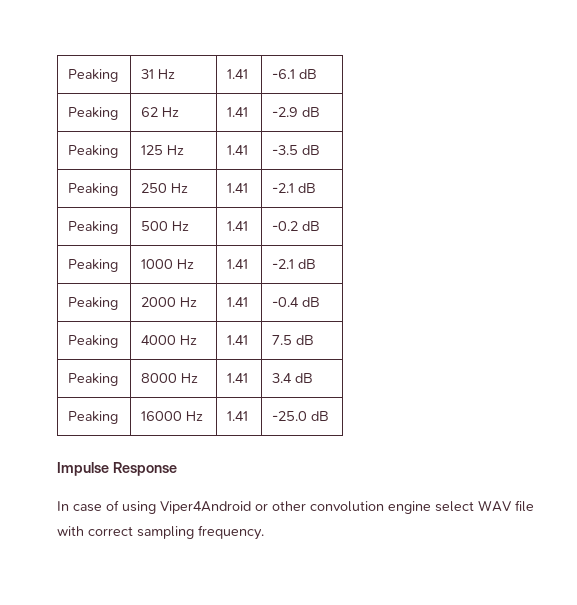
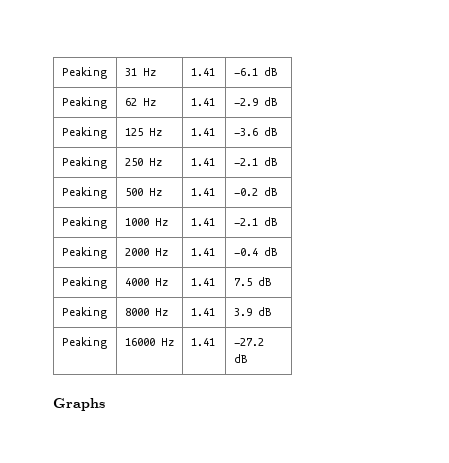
- Peaking | 125 Hz | 1.41 | -3.5 dB
+ Peaking | 125 Hz | 1.41 | -3.6 dB
- Peaking | 8000 Hz | 1.41 | 3.4 dB
+ Peaking | 8000 Hz | 1.41 | 3.9 dB
- Peaking | 16000 Hz | 1.41 | -25.0 dB
- Impulse Response
- In case of using Viper4Android or other convolution engine select WAV file with correct sampling frequency.
+ Peaking | 16000 Hz | 1.41 | -27.2 dB
+ Graphs

